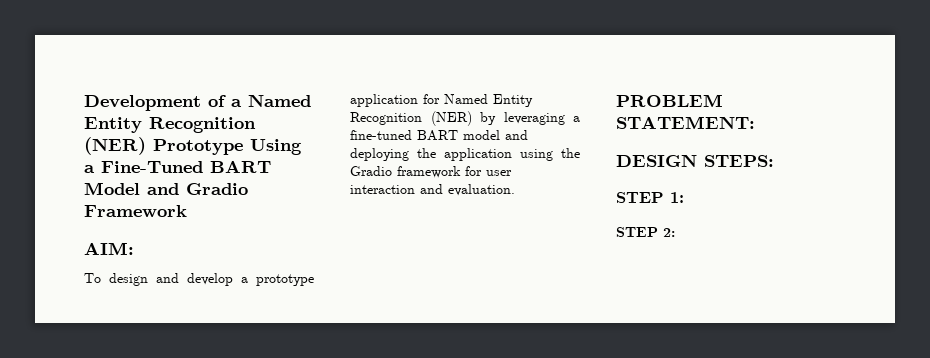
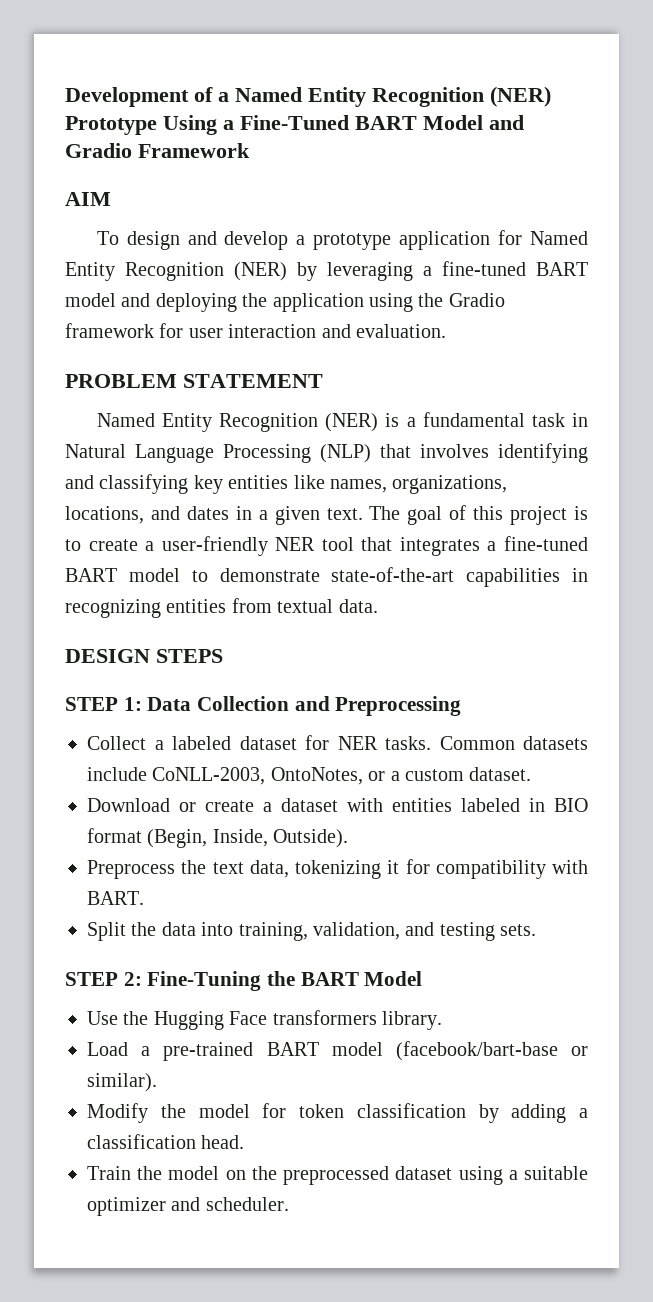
- AIM:
+ AIM
- PROBLEM STATEMENT:
+ PROBLEM STATEMENT
+ Named Entity Recognition (NER) is a fundamental task in Natural Language Processing (NLP) that involves identifying and classifying key entities like names, organizations, locations, and dates in a given text. The goal of this project is to create a user-friendly NER tool that integrates a fine-tuned BART model to demonstrate state-of-the-art capabilities in recognizing entities from textual data.
- DESIGN STEPS:
+ DESIGN STEPS
- STEP 1:
- STEP 2:
+ STEP 1: Data Collection and Preprocessing
+ Collect a labeled dataset for NER tasks. Common datasets include CoNLL-2003, OntoNotes, or a custom dataset.
+ Download or create a dataset with entities labeled in BIO format (Begin, Inside, Outside).
+ Preprocess the text data, tokenizing it for compatibility with BART.
+ Split the data into training, validation, and testing sets.
+ STEP 2: Fine-Tuning the BART Model
+ Use the Hugging Face transformers library.
+ Load a pre-trained BART model (facebook/bart-base or similar).
+ Modify the model for token classification by adding a classification head.
+ Train the model on the preprocessed dataset using a suitable optimizer and scheduler.

